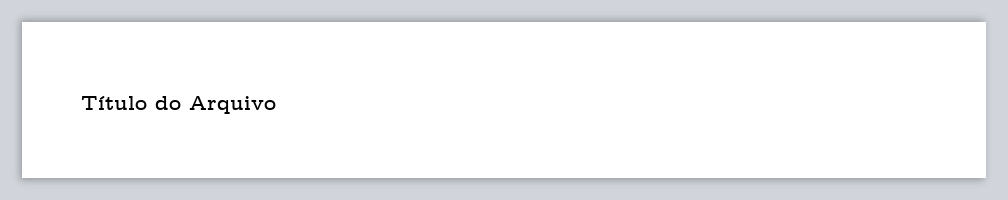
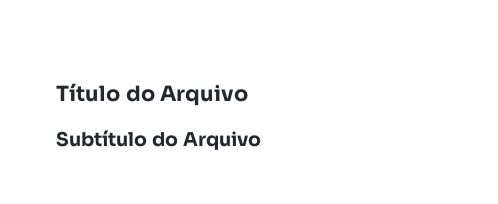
+ Subtítulo do Arquivo

